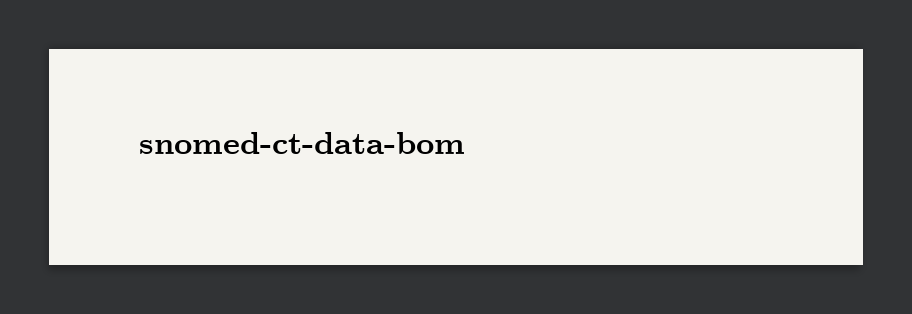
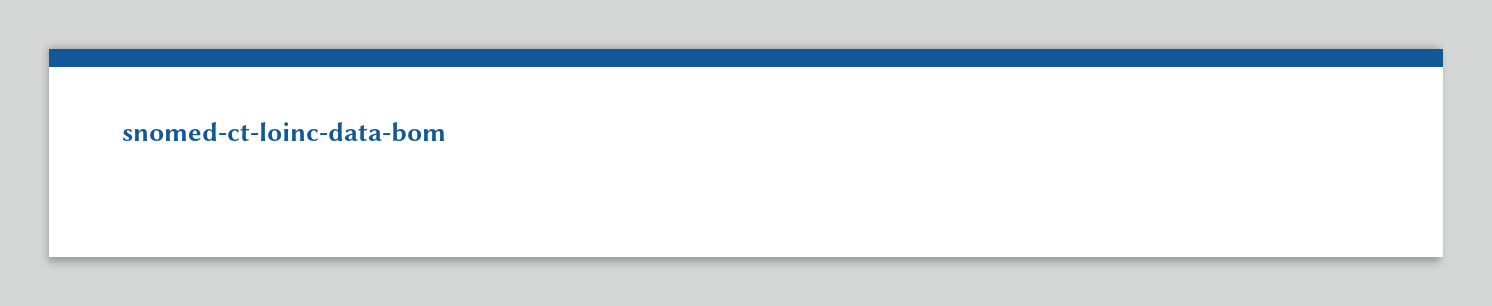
- snomed-ct-data-bom
+ snomed-ct-loinc-data-bom

